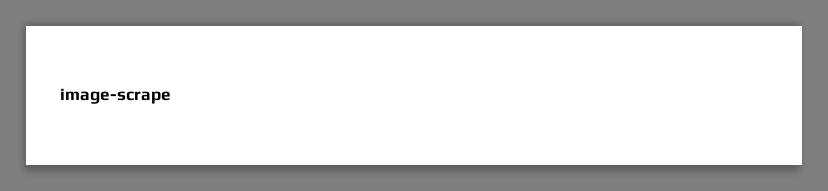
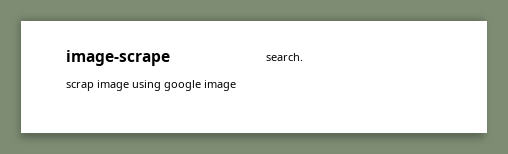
+ scrap image using google image search.

